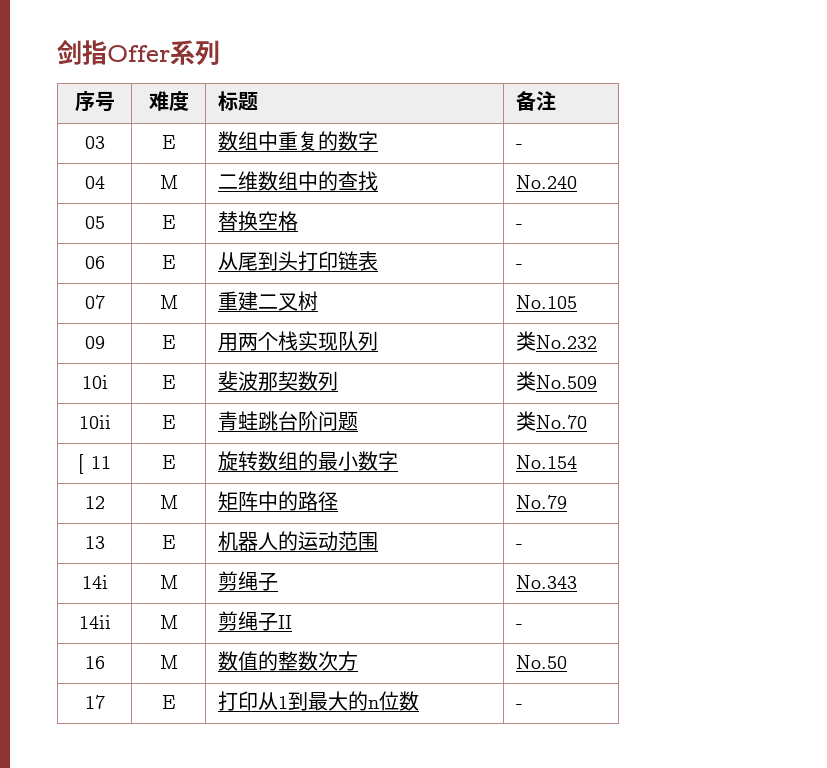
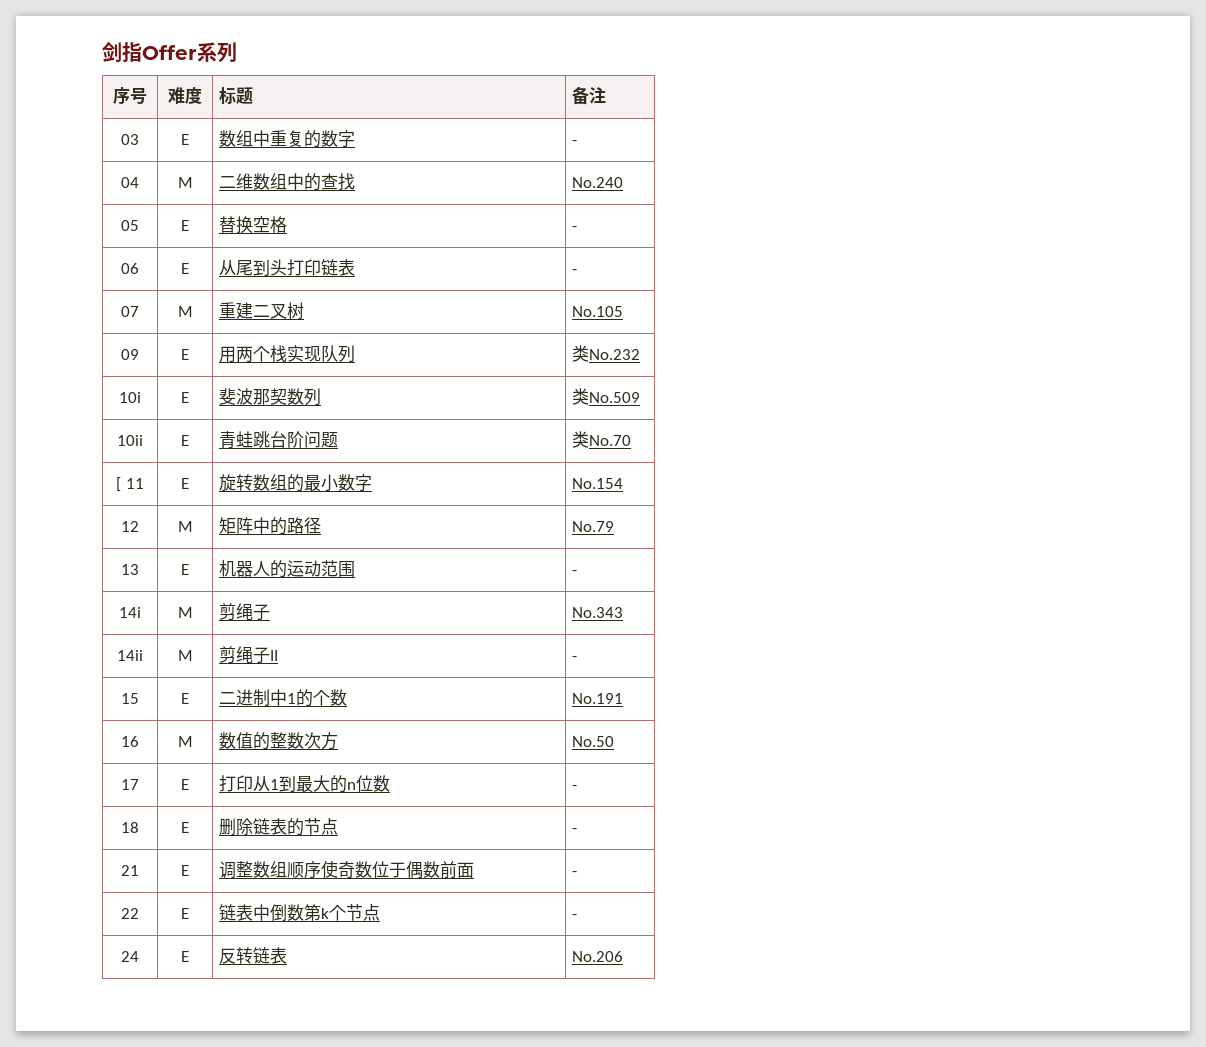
+ 15 | E | 二进制中1的个数 | No.191
+ 18 | E | 删除链表的节点 | -
+ 21 | E | 调整数组顺序使奇数位于偶数前面 | -
+ 22 | E | 链表中倒数第k个节点 | -
+ 24 | E | 反转链表 | No.206

